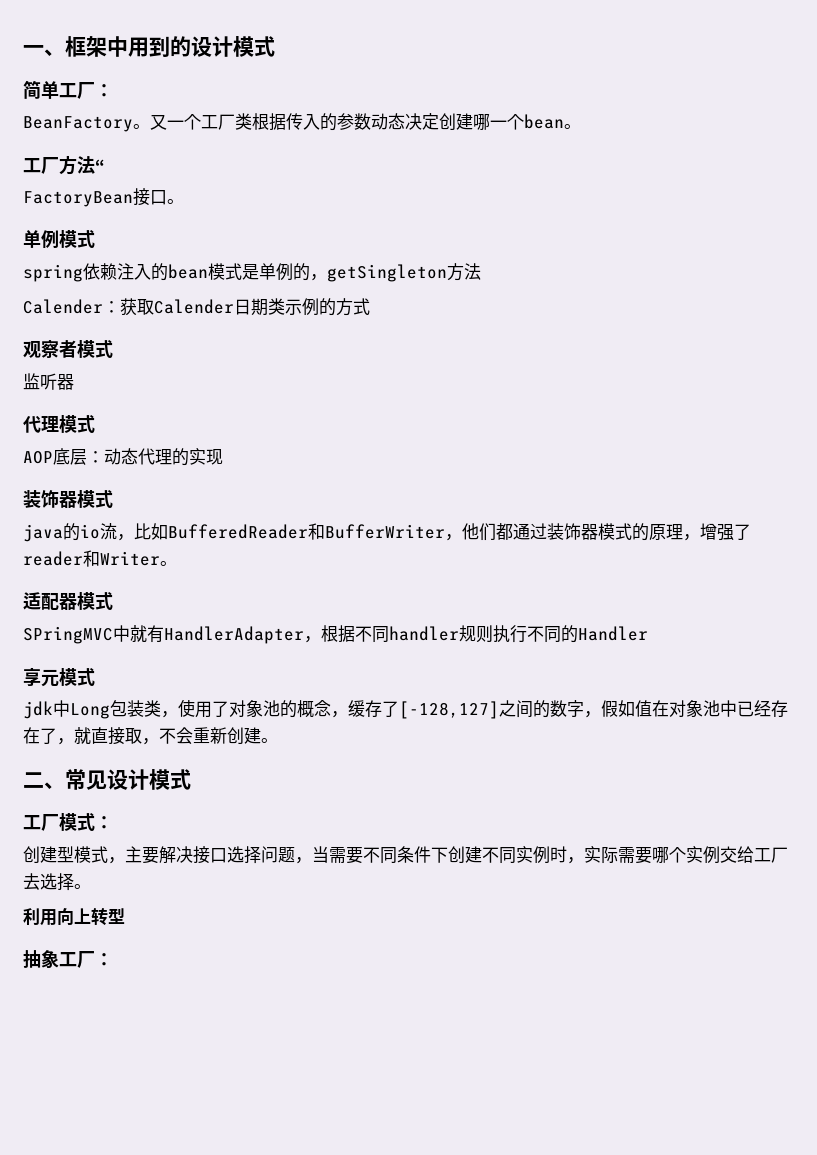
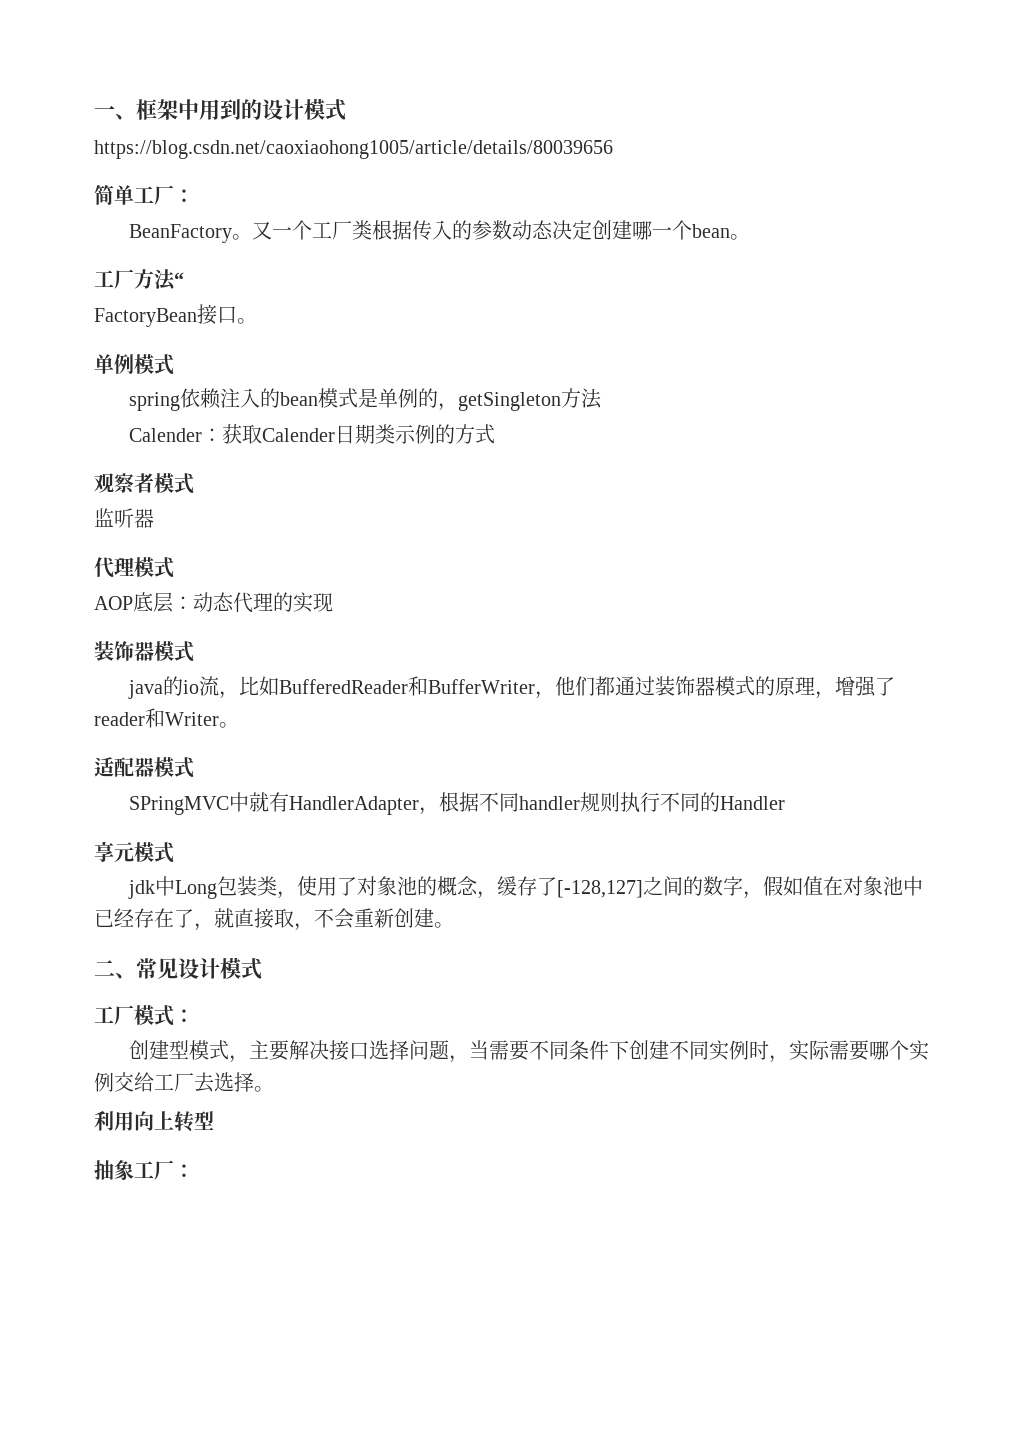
+ https://blog.csdn.net/caoxiaohong1005/article/details/80039656

